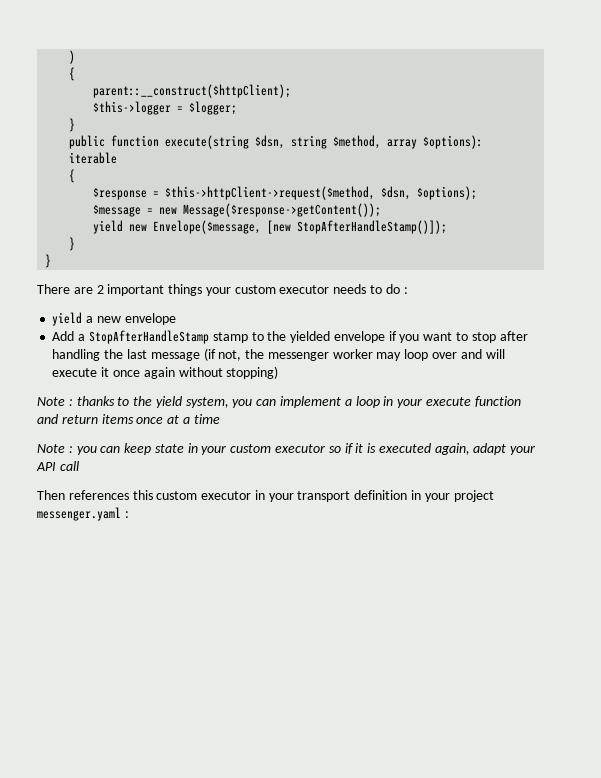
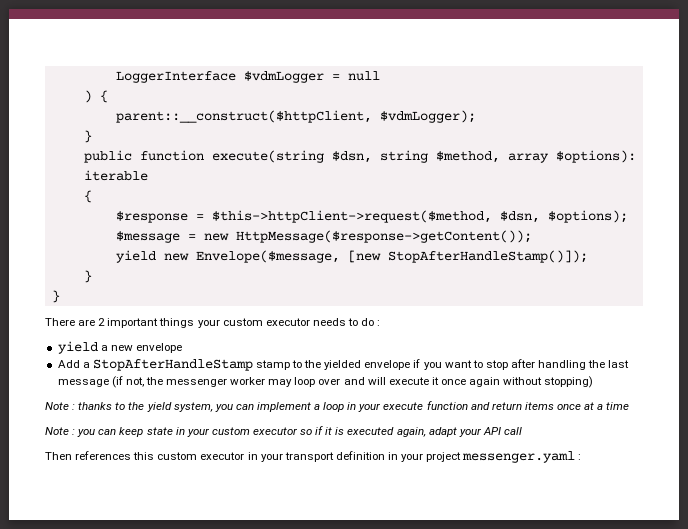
+ LoggerInterface $vdmLogger = null
- )
- {
- parent::__construct($httpClient);
- $this->logger = $logger;
+ ) {
+ parent::__construct($httpClient, $vdmLogger);
- $message = new Message($response->getContent());
+ $message = new HttpMessage($response->getContent());

